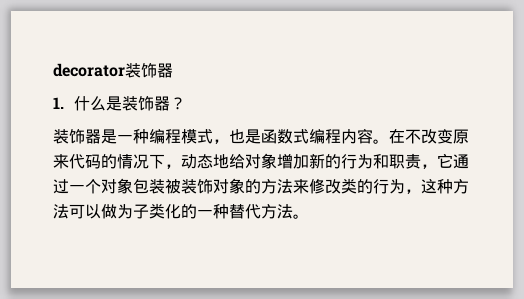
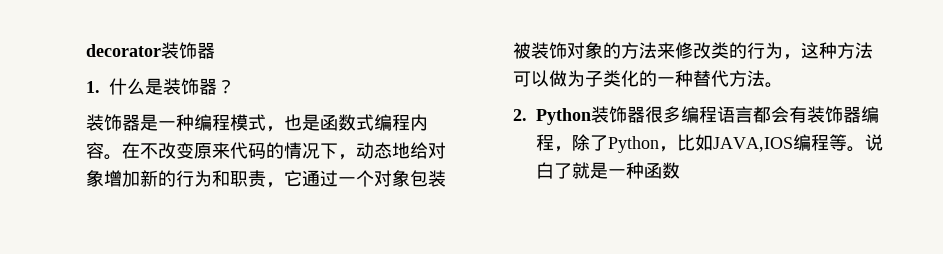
+ 2. Python装饰器很多编程语言都会有装饰器编程，除了Python，比如JAVA,IOS编程等。说白了就是一种函数

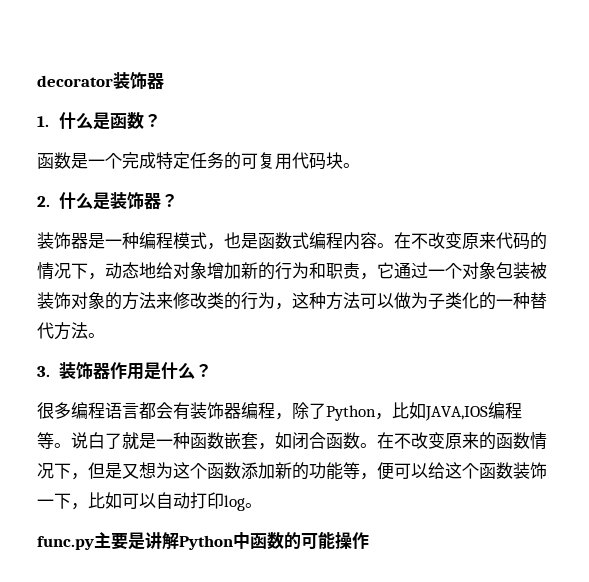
- 1.什么是装饰器？
+ 1.什么是函数？
+ 函数是一个完成特定任务的可复用代码块。
+ 2.什么是装饰器？
- 2. Python装饰器很多编程语言都会有装饰器编程，除了Python，比如JAVA,IOS编程等。
+ 3.装饰器作用是什么？
+ 很多编程语言都会有装饰器编程，除了Python，比如JAVA,IOS编程等。
- 说白了就是一种函数
+ 说白了就是一种函数嵌套，如闭合函数。在不改变原来的函数情况下，但是又想为这个函数添加新的功能等，便可以给这个函数装饰一下，比如可以自动打印log。
+ func.py主要是讲解Python中函数的可能操作

